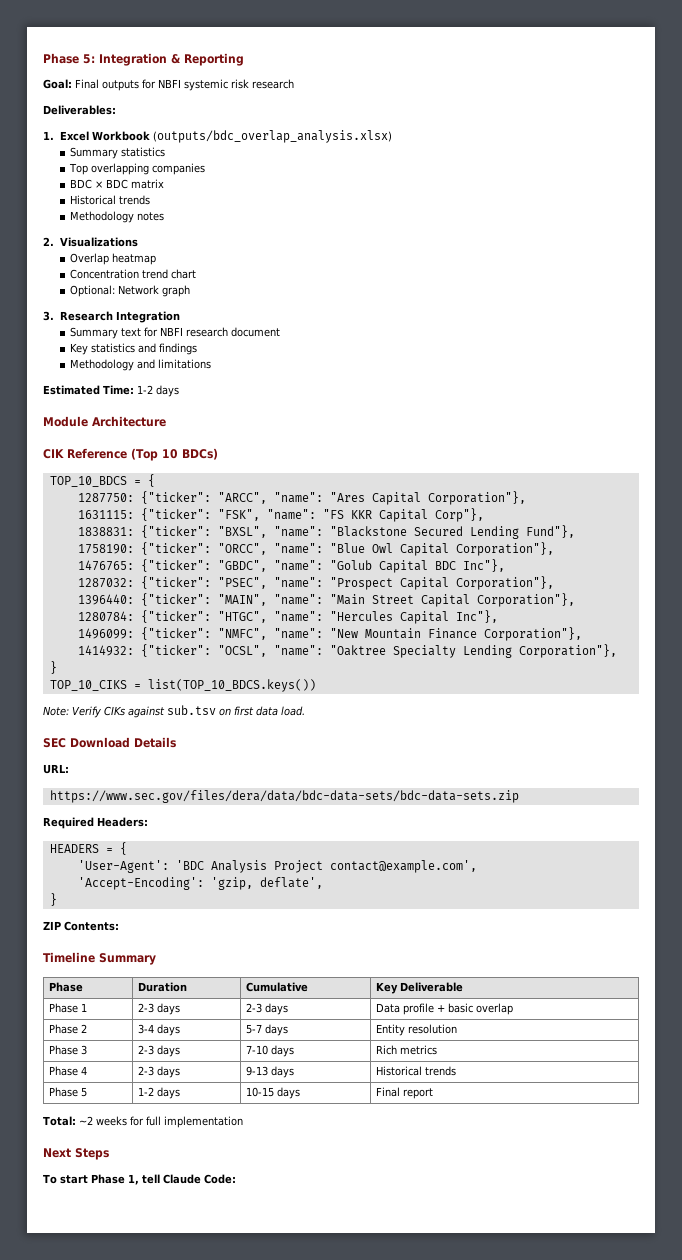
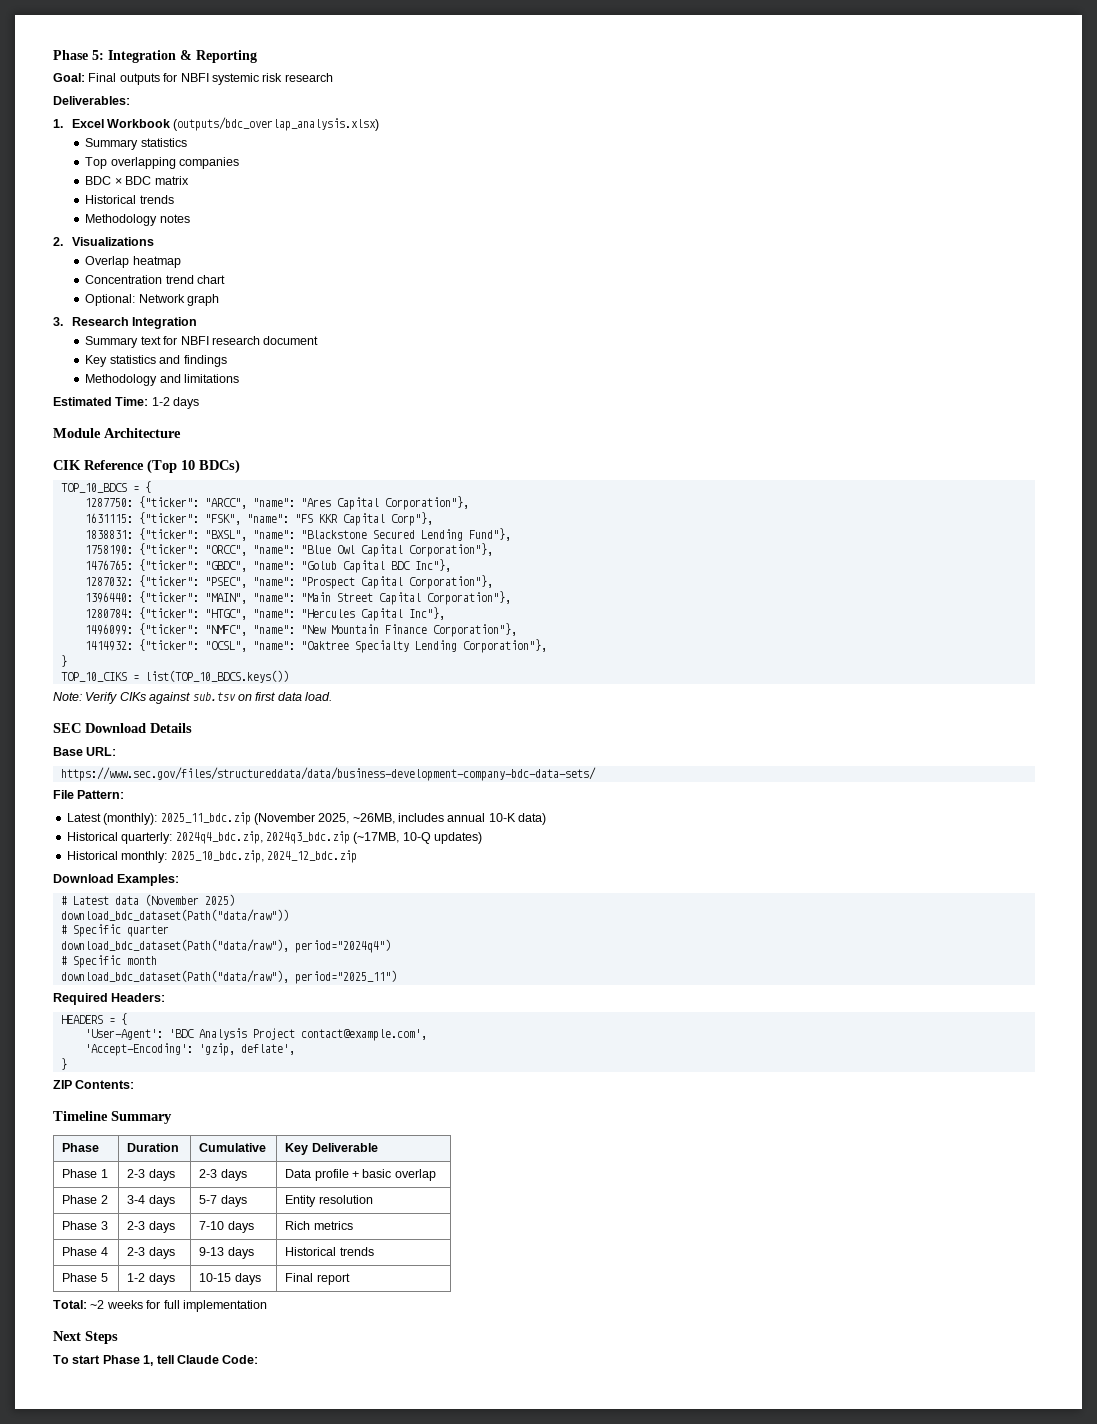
- URL:
+ Base URL:
- https://www.sec.gov/files/dera/data/bdc-data-sets/bdc-data-sets.zip
+ https://www.sec.gov/files/structureddata/data/business-development-company-bdc-data-sets/
+ File Pattern:
+ Latest (monthly): 2025_11_bdc.zip (November 2025, ~26MB, includes annual 10-K data)
+ Historical quarterly: 2024q4_bdc.zip, 2024q3_bdc.zip (~17MB, 10-Q updates)
+ Historical monthly: 2025_10_bdc.zip, 2024_12_bdc.zip
+ Download Examples:
+ # Latest data (November 2025)
+ download_bdc_dataset(Path("data/raw"))
+ # Specific quarter
+ download_bdc_dataset(Path("data/raw"), period="2024q4")
+ # Specific month
+ download_bdc_dataset(Path("data/raw"), period="2025_11")

